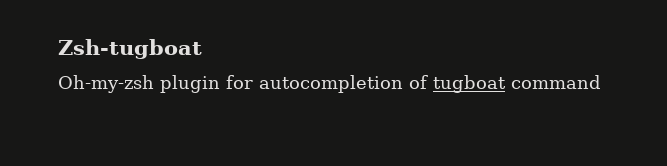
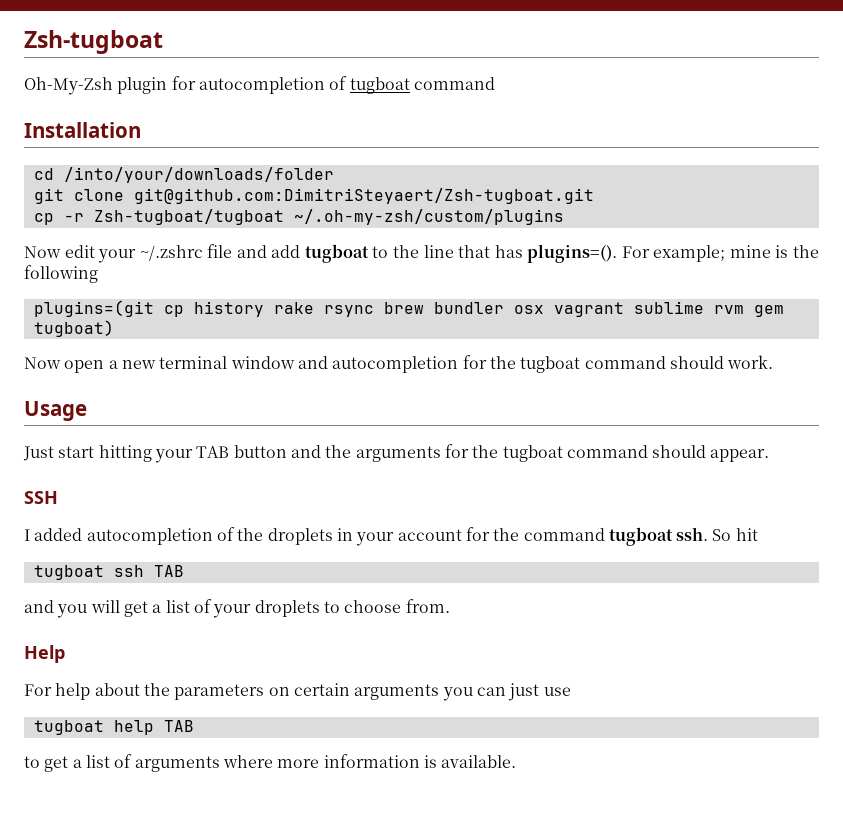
- Oh-my-zsh plugin for autocompletion of tugboat command
+ Oh-My-Zsh plugin for autocompletion of tugboat command
+ Installation
+ cd /into/your/downloads/folder
+ git clone git@github.com:DimitriSteyaert/Zsh-tugboat.git
+ cp -r Zsh-tugboat/tugboat ~/.oh-my-zsh/custom/plugins
+ Now edit your ~/.zshrc file and add tugboat to the line that has plugins=(). For example; mine is the following
+ plugins=(git cp history rake rsync brew bundler osx vagrant sublime rvm gem tugboat)
+ Now open a new terminal window and autocompletion for the tugboat command should work.
+ Usage
+ Just start hitting your TAB button and the arguments for the tugboat command should appear.
+ SSH
+ I added autocompletion of the droplets in your account for the command tugboat ssh. So hit
+ tugboat ssh TAB
+ and you will get a list of your droplets to choose from.
+ Help
+ For help about the parameters on certain arguments you can just use
+ tugboat help TAB
+ to get a list of arguments where more information is available.

